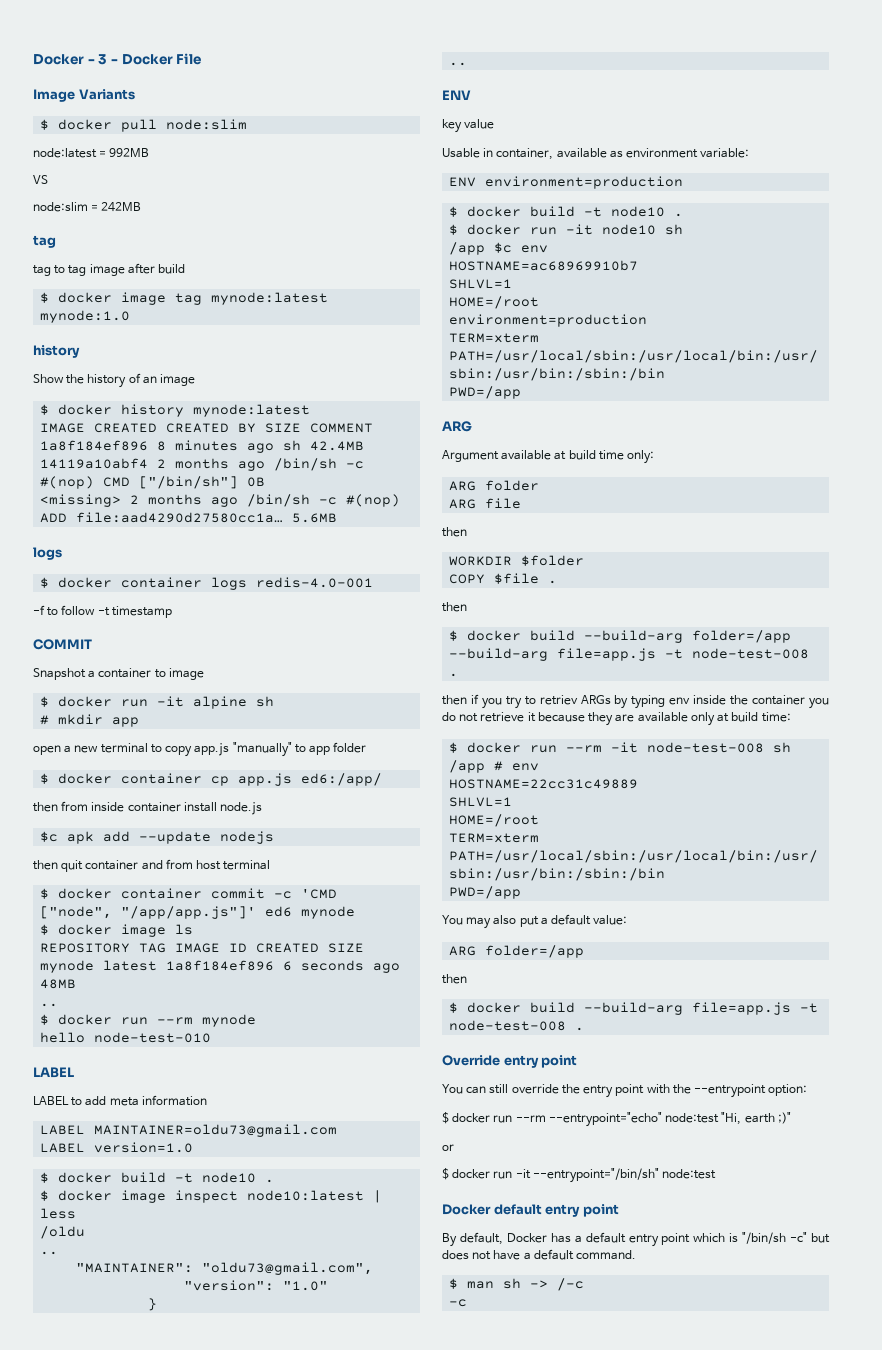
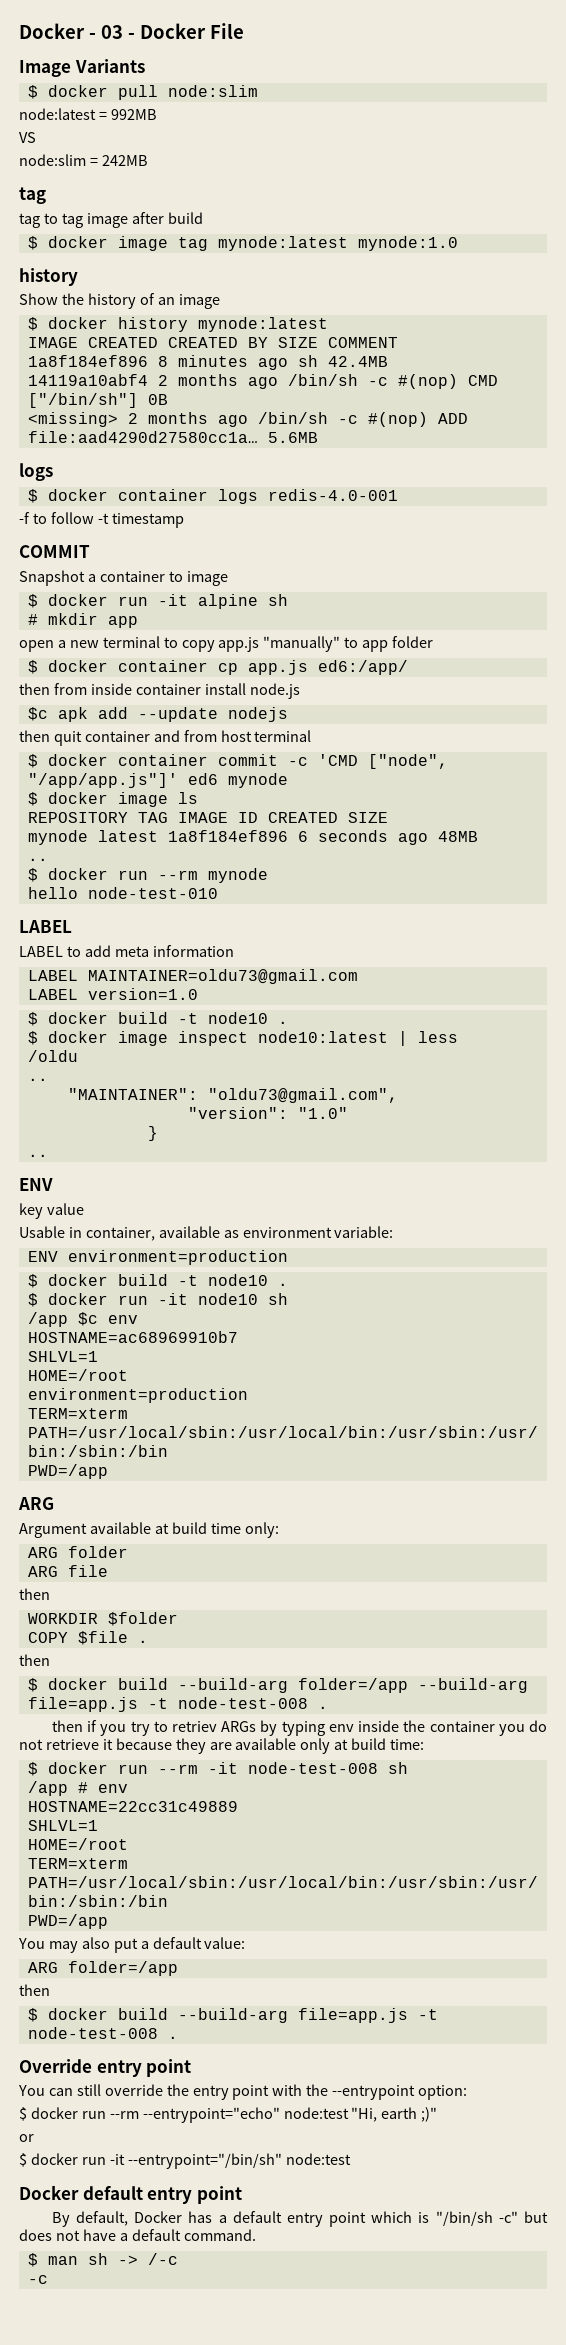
- Docker - 3 - Docker File
+ Docker - 03 - Docker File

